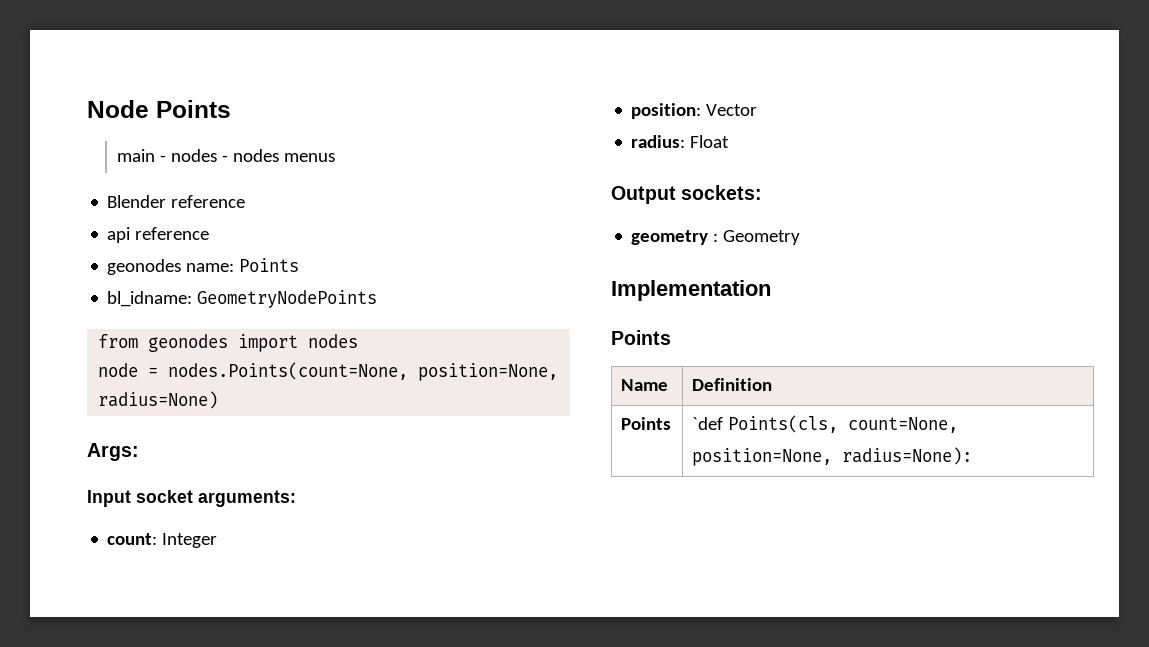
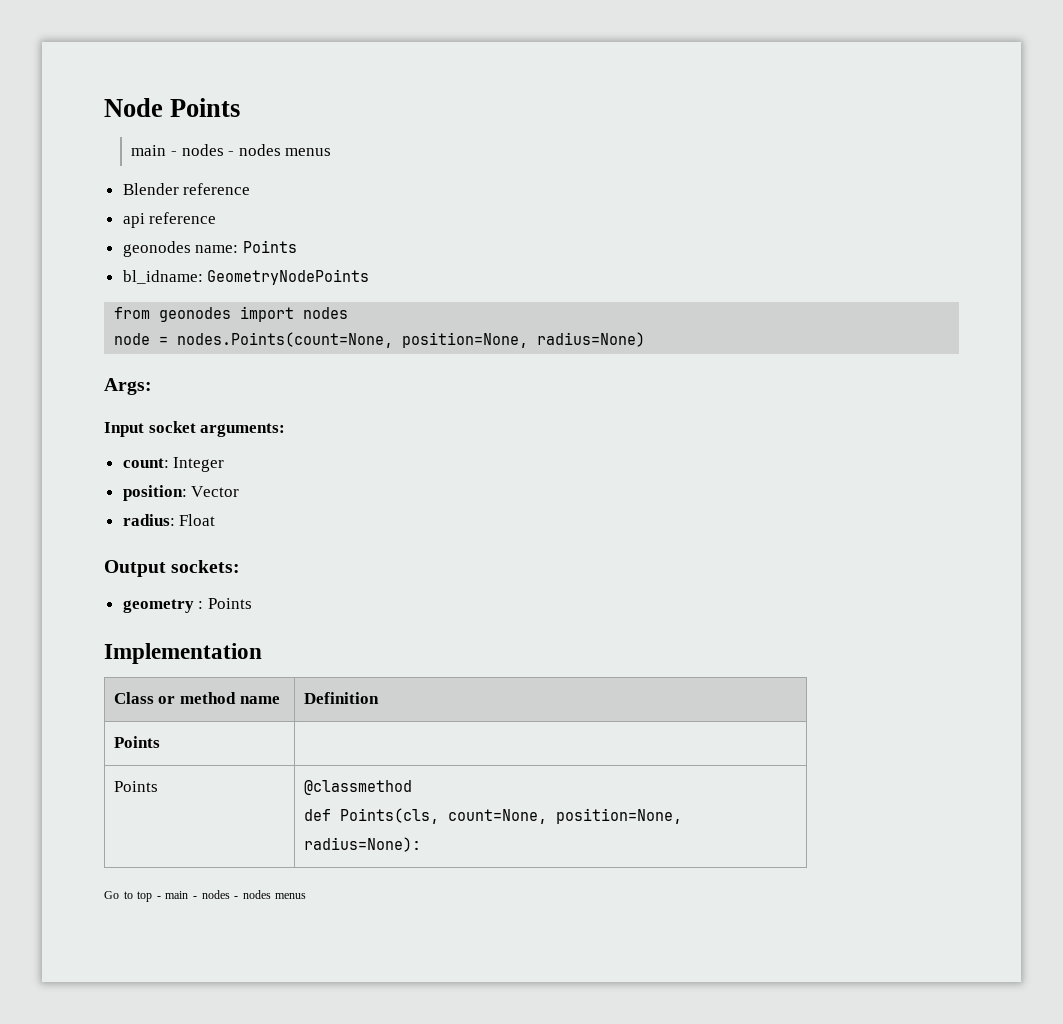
- geometry : Geometry
+ geometry : Points
  Implementation
- Points
- Name | Definition
- Points | `def Points(cls, count=None, position=None, radius=None):
+ Class or method name | Definition
+ Points |
+ Points | @classmethod
+ def Points(cls, count=None, position=None, radius=None):
+ Go to top - main - nodes - nodes menus

